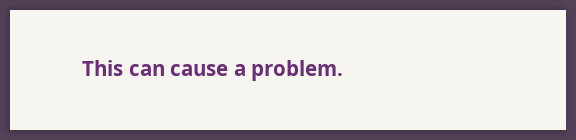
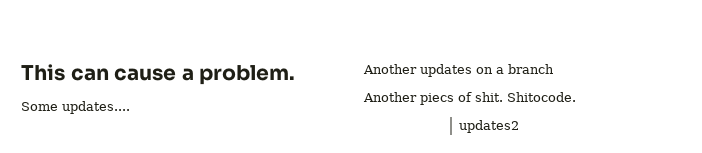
+ Some updates....
+ Another updates on a branch
+ Another piecs of shit. Shitocode.
+ updates2

